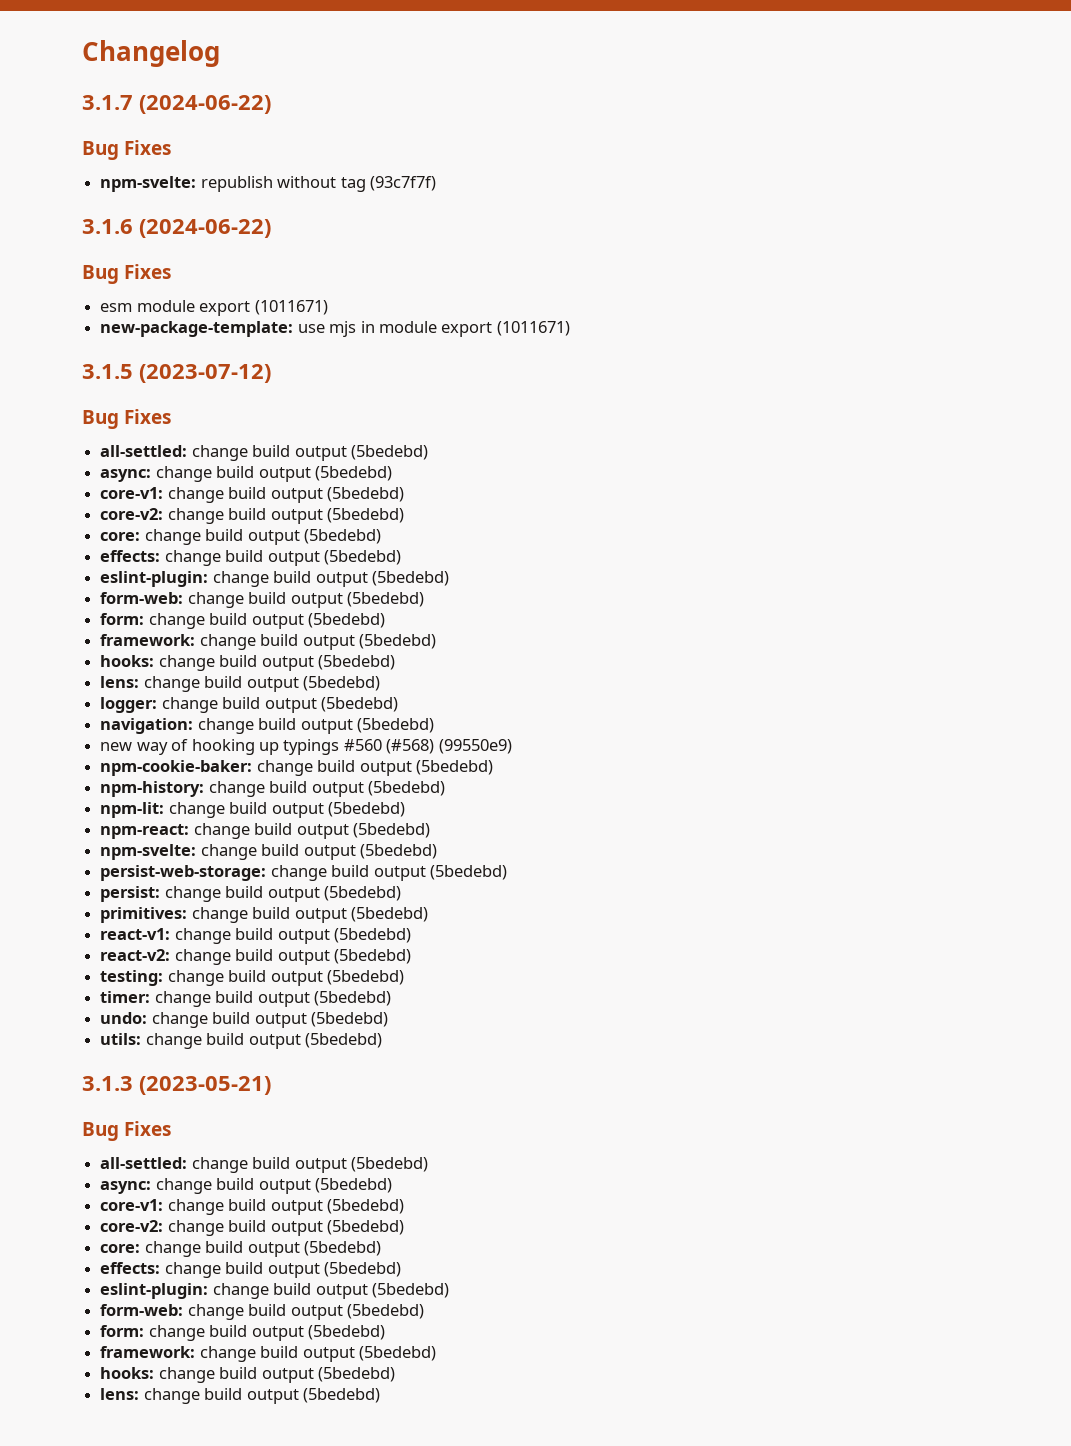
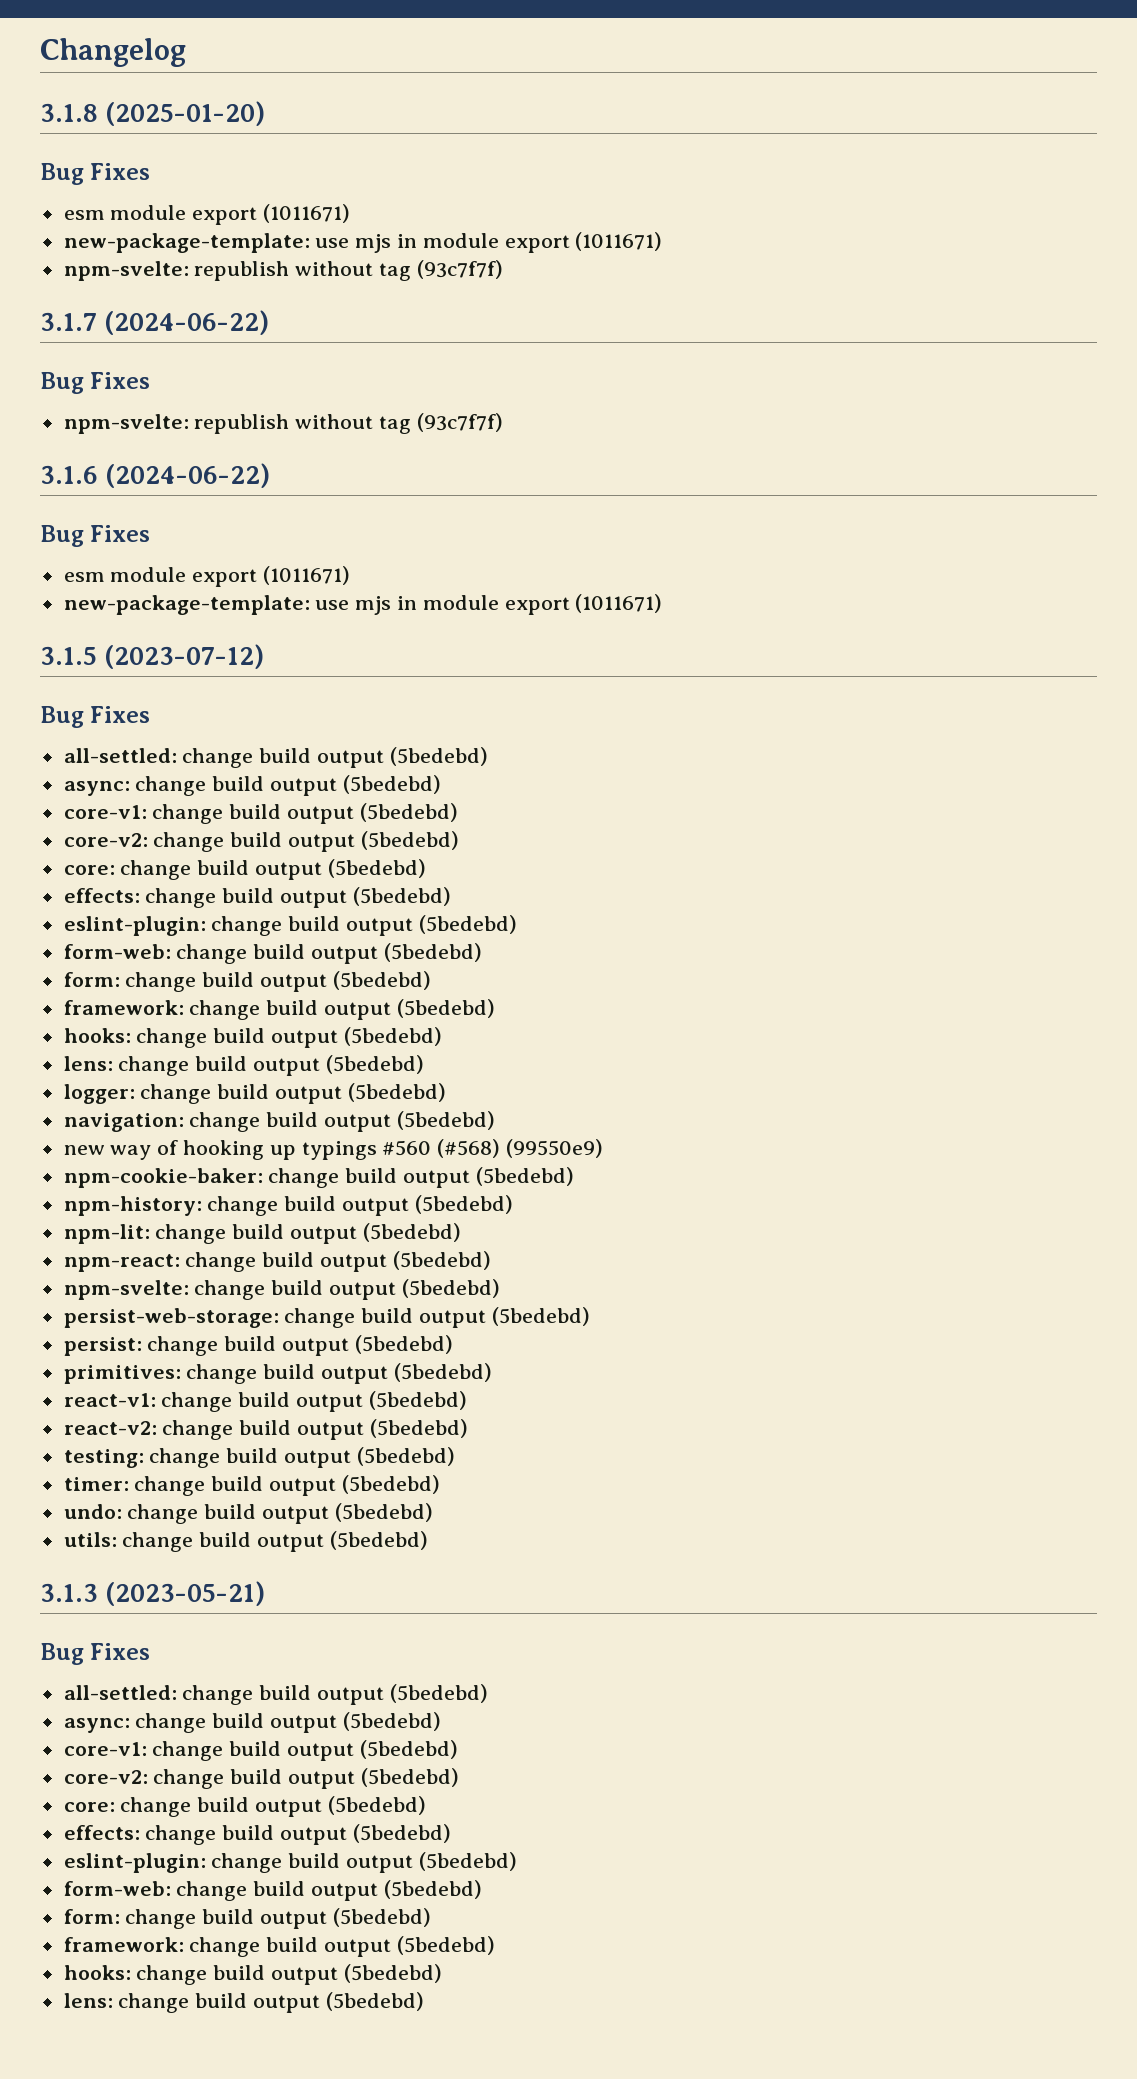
+ 3.1.8 (2025-01-20)
+ Bug Fixes
+ esm module export (1011671)
+ new-package-template: use mjs in module export (1011671)
+ npm-svelte: republish without tag (93c7f7f)

